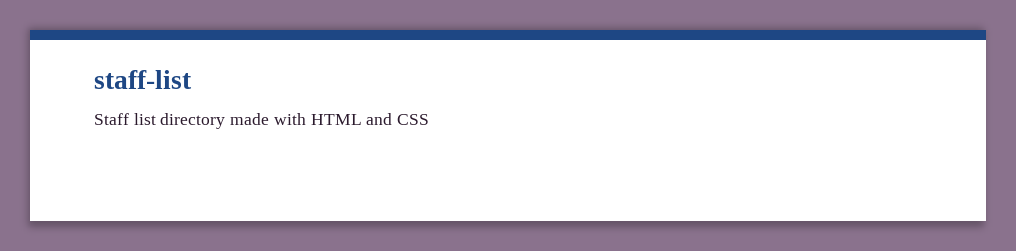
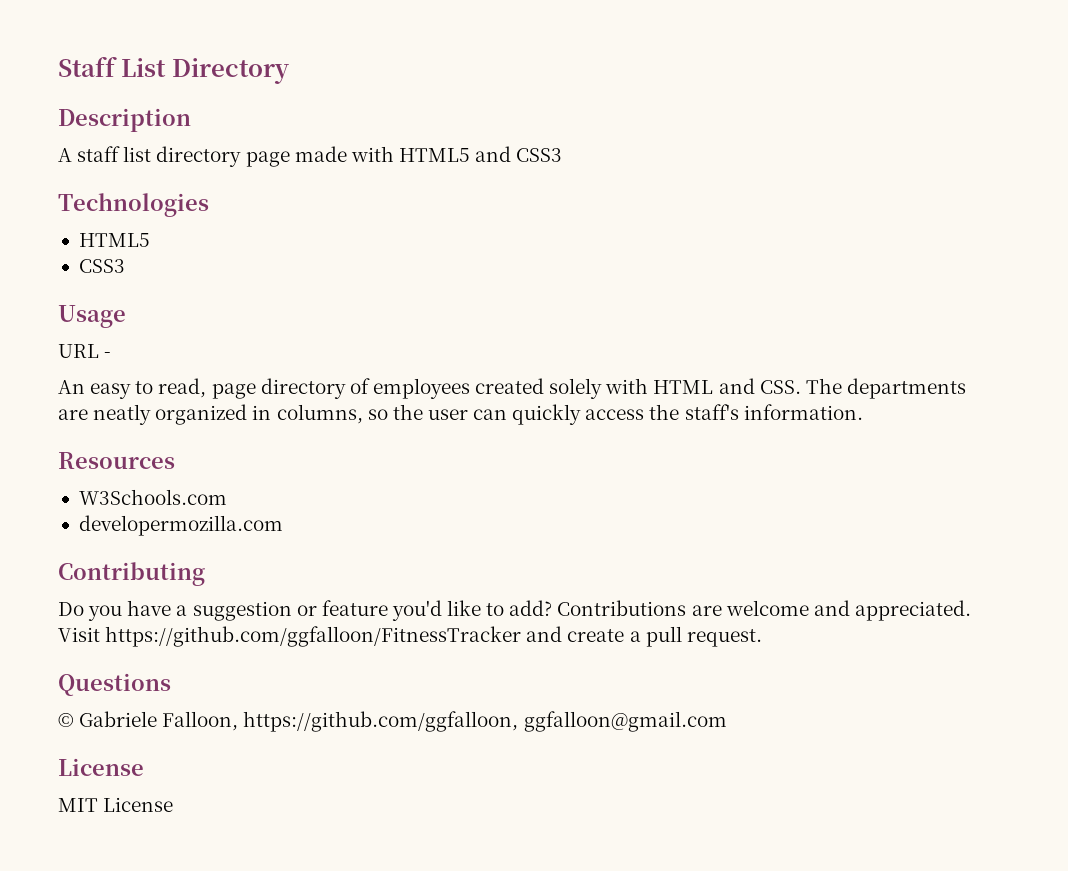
- staff-list
- Staff list directory made with HTML and CSS
+ Staff List Directory
+ Description
+ A staff list directory page made with HTML5 and CSS3
+ Technologies
+ HTML5
+ CSS3
+ Usage
+ URL -
+ An easy to read, page directory of employees created solely with HTML and CSS. The departments are neatly organized in columns, so the user can quickly access the staff's information.
+ Resources
+ W3Schools.com
+ developermozilla.com
+ Contributing
+ Do you have a suggestion or feature you'd like to add? Contributions are welcome and appreciated. Visit https://github.com/ggfalloon/FitnessTracker and create a pull request.
+ Questions
+ © Gabriele Falloon, https://github.com/ggfalloon, ggfalloon@gmail.com
+ License
+ MIT License

